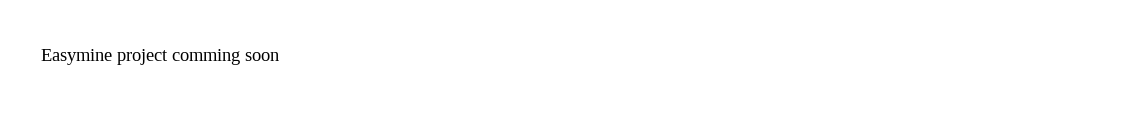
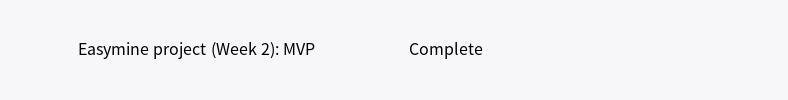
- Easymine project comming soon
+ Easymine project (Week 2): MVP Complete

